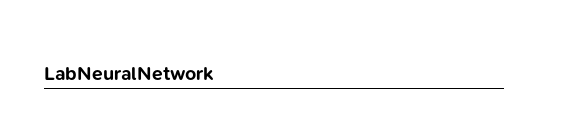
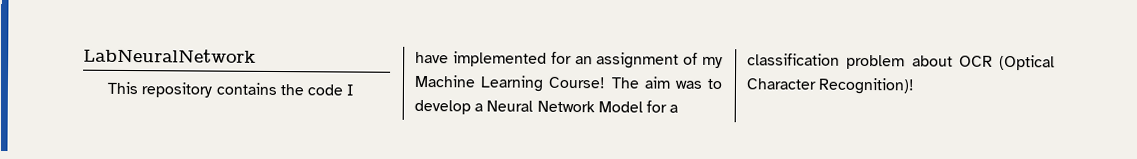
+ This repository contains the code I have implemented for an assignment of my Machine Learning Course! The aim was to develop a Neural Network Model for a classification problem about OCR (Optical Character Recognition)!

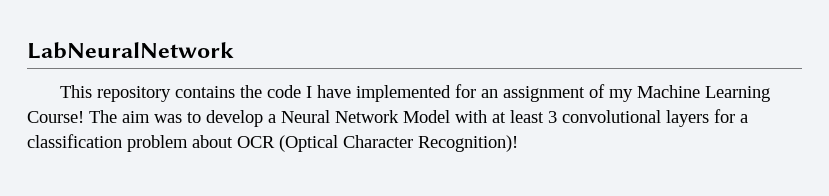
- The aim was to develop a Neural Network Model for a classification problem about OCR (Optical Character Recognition)!
+ The aim was to develop a Neural Network Model with at least 3 convolutional layers for a classification problem about OCR (Optical Character Recognition)!

